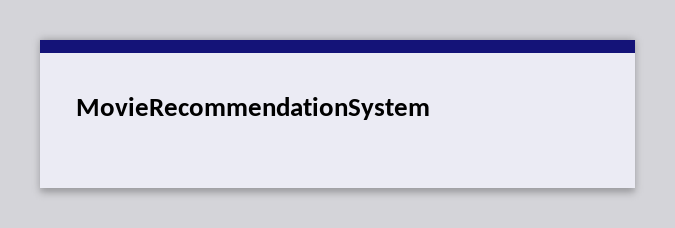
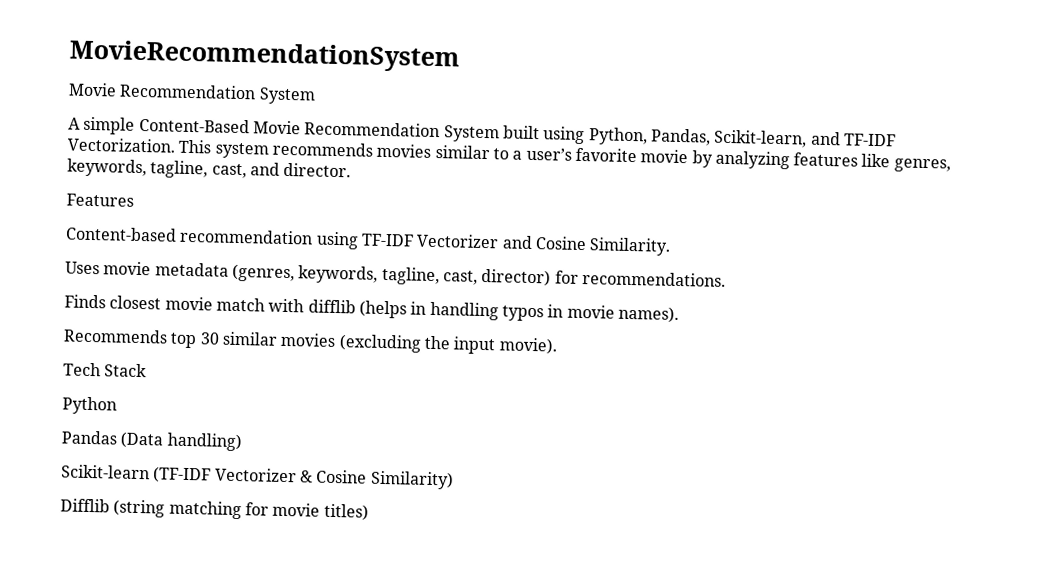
  MovieRecommendationSystem
+ Movie Recommendation System
+ A simple Content-Based Movie Recommendation System built using Python, Pandas, Scikit-learn, and TF-IDF Vectorization. This system recommends movies similar to a user’s favorite movie by analyzing features like genres, keywords, tagline, cast, and director.
+ Features
+ Content-based recommendation using TF-IDF Vectorizer and Cosine Similarity.
+ Uses movie metadata (genres, keywords, tagline, cast, director) for recommendations.
+ Finds closest movie match with difflib (helps in handling typos in movie names).
+ Recommends top 30 similar movies (excluding the input movie).
+ Tech Stack
+ Python
+ Pandas (Data handling)
+ Scikit-learn (TF-IDF Vectorizer & Cosine Similarity)
+ Difflib (string matching for movie titles)

